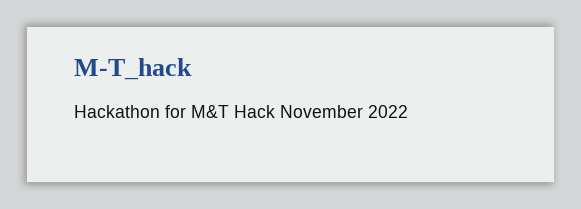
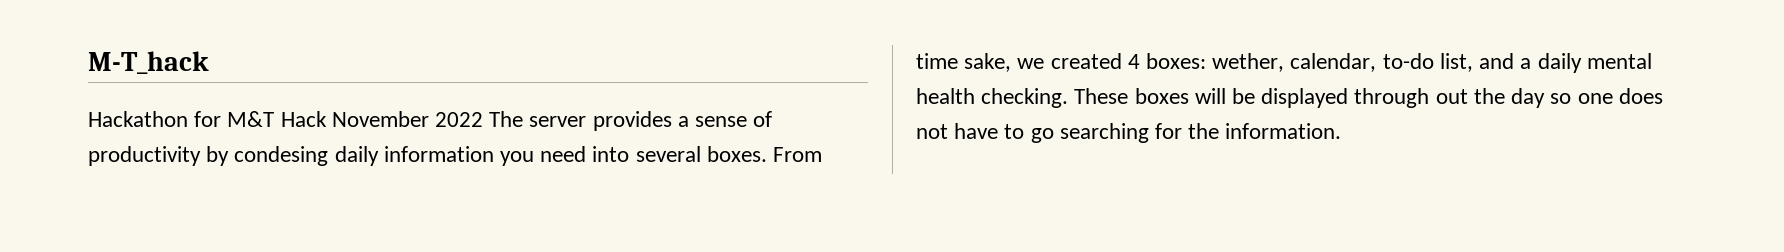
- Hackathon for M&T Hack November 2022
+ Hackathon for M&T Hack November 2022 The server provides a sense of productivity by condesing daily information you need into several boxes. From time sake, we created 4 boxes: wether, calendar, to-do list, and a daily mental health checking. These boxes will be displayed through out the day so one does not have to go searching for the information.

